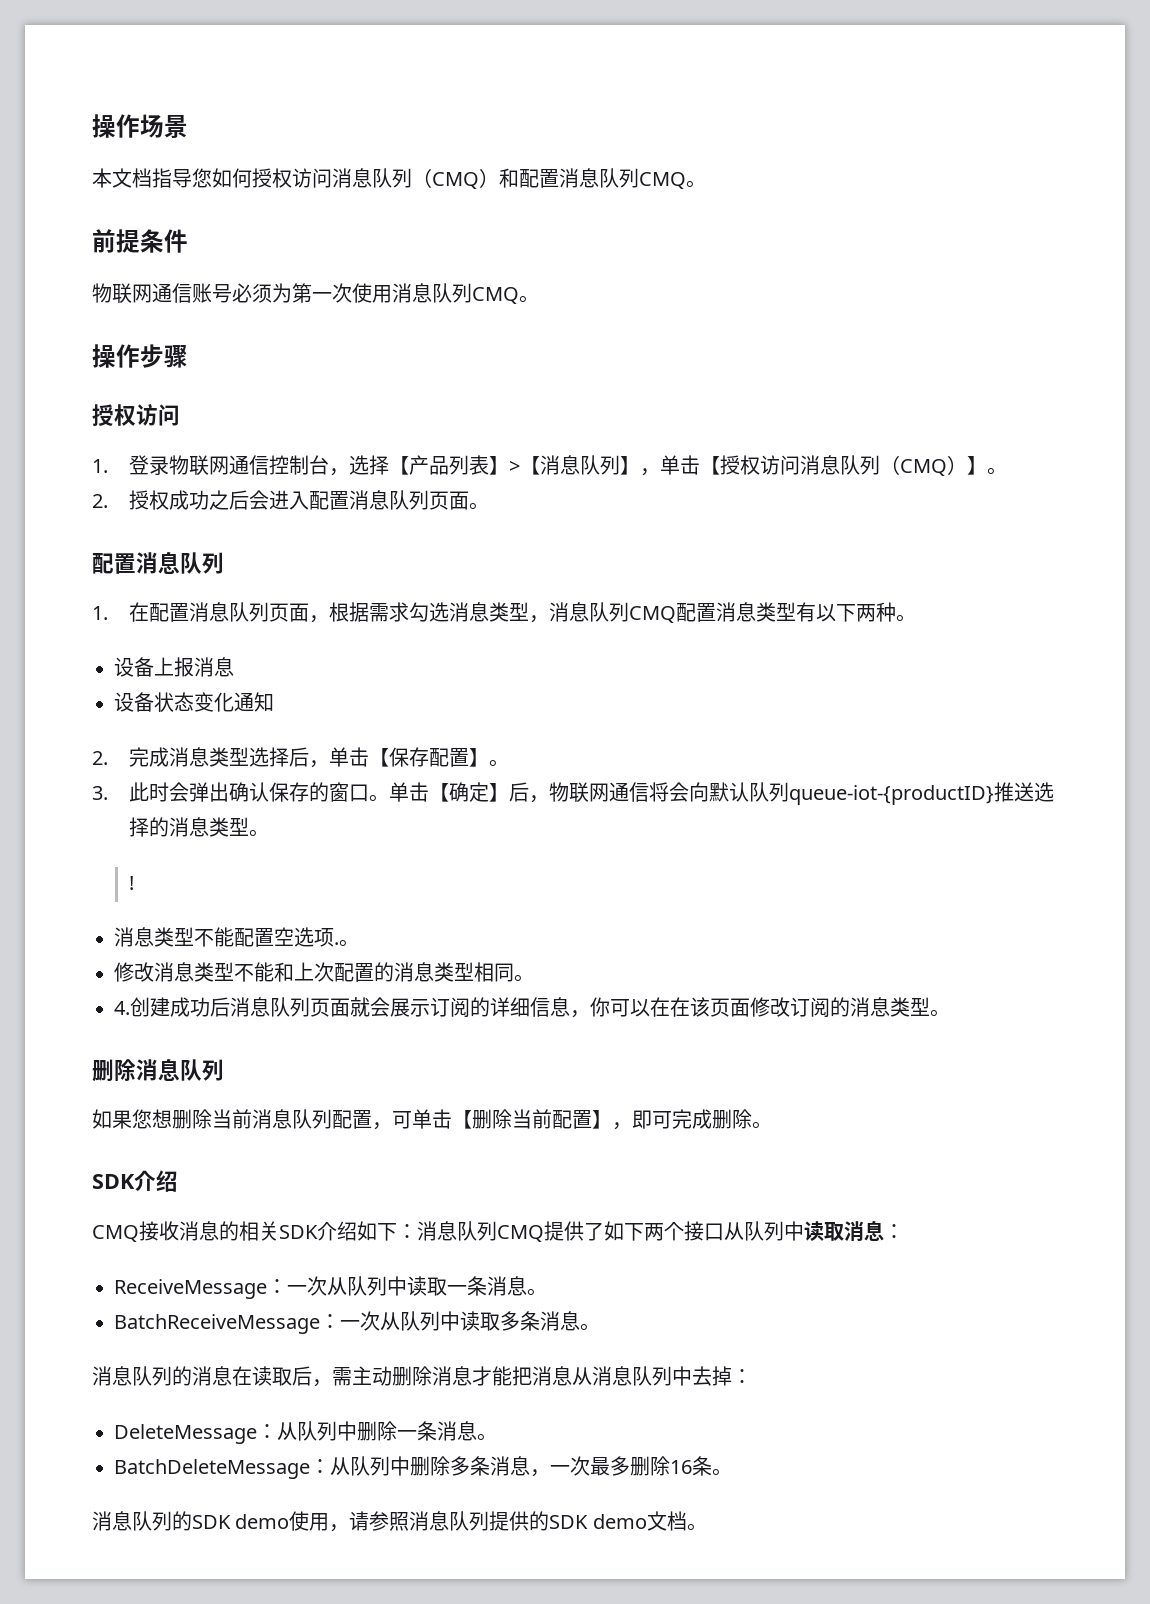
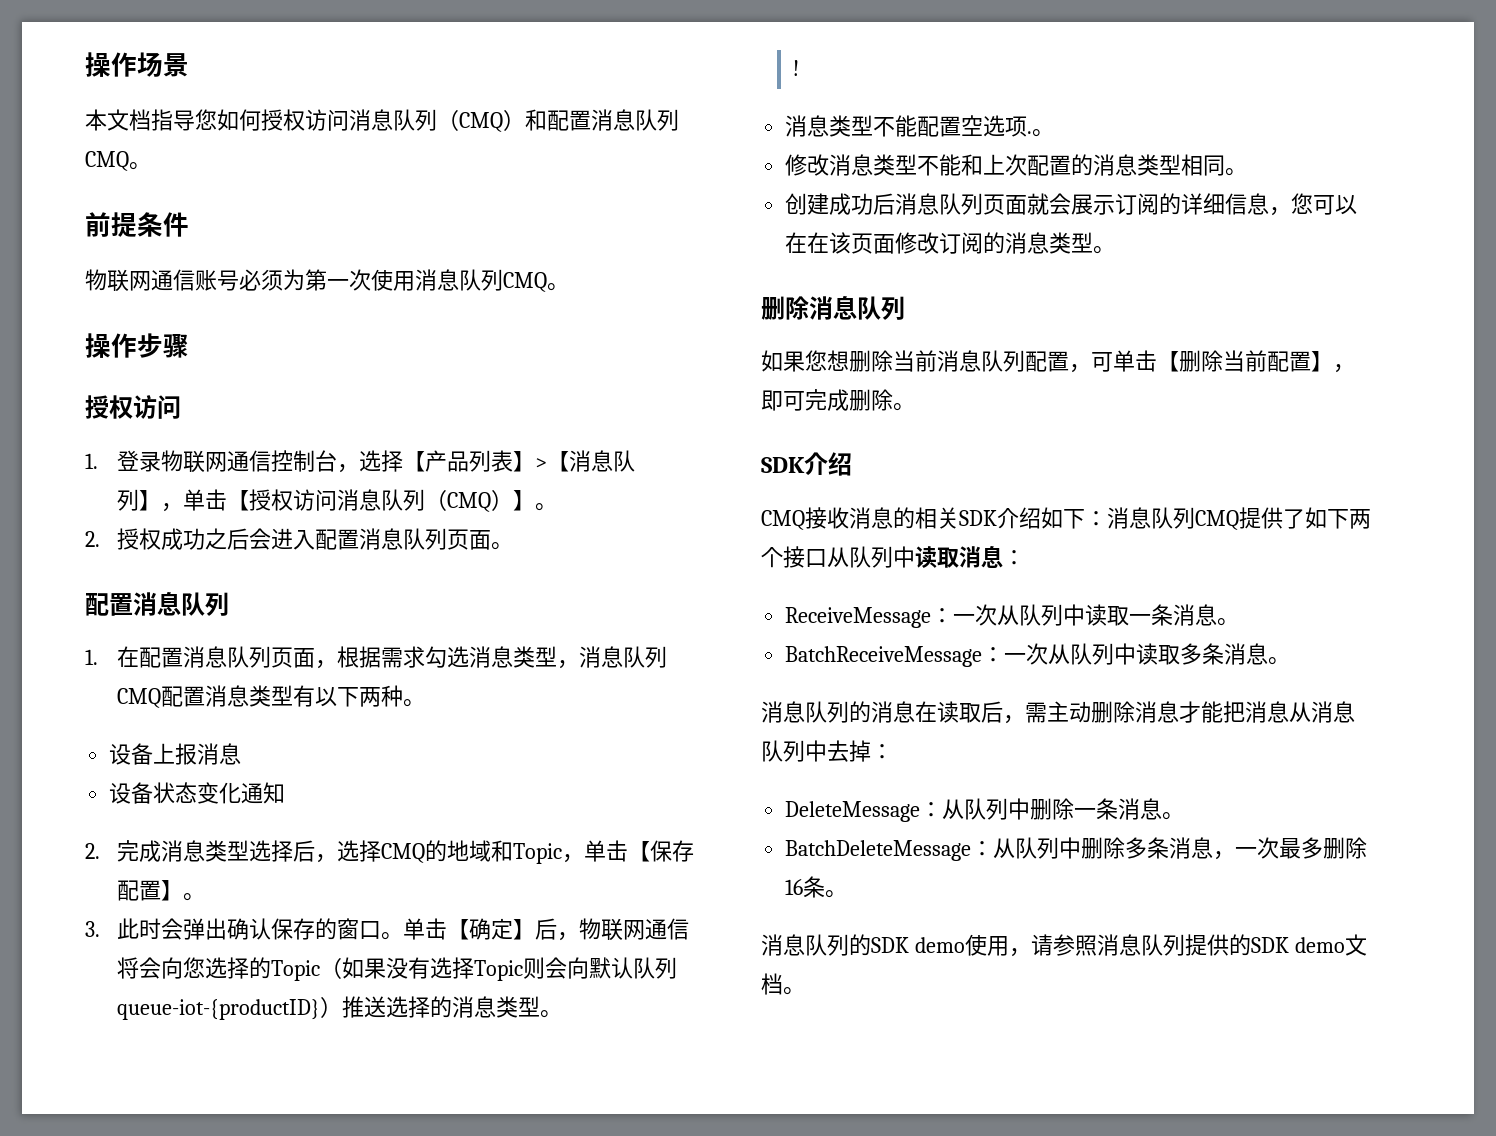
- 2.完成消息类型选择后，单击【保存配置】。
+ 2.完成消息类型选择后，选择CMQ的地域和Topic，单击【保存配置】。
- 单击【确定】后，物联网通信将会向默认队列queue-iot-{productID}推送选择的消息类型。
+ 单击【确定】后，物联网通信将会向您选择的Topic（如果没有选择Topic则会向默认队列queue-iot-{productID}）推送选择的消息类型。
- 4.创建成功后消息队列页面就会展示订阅的详细信息，你可以在在该页面修改订阅的消息类型。
+ 创建成功后消息队列页面就会展示订阅的详细信息，您可以在在该页面修改订阅的消息类型。

